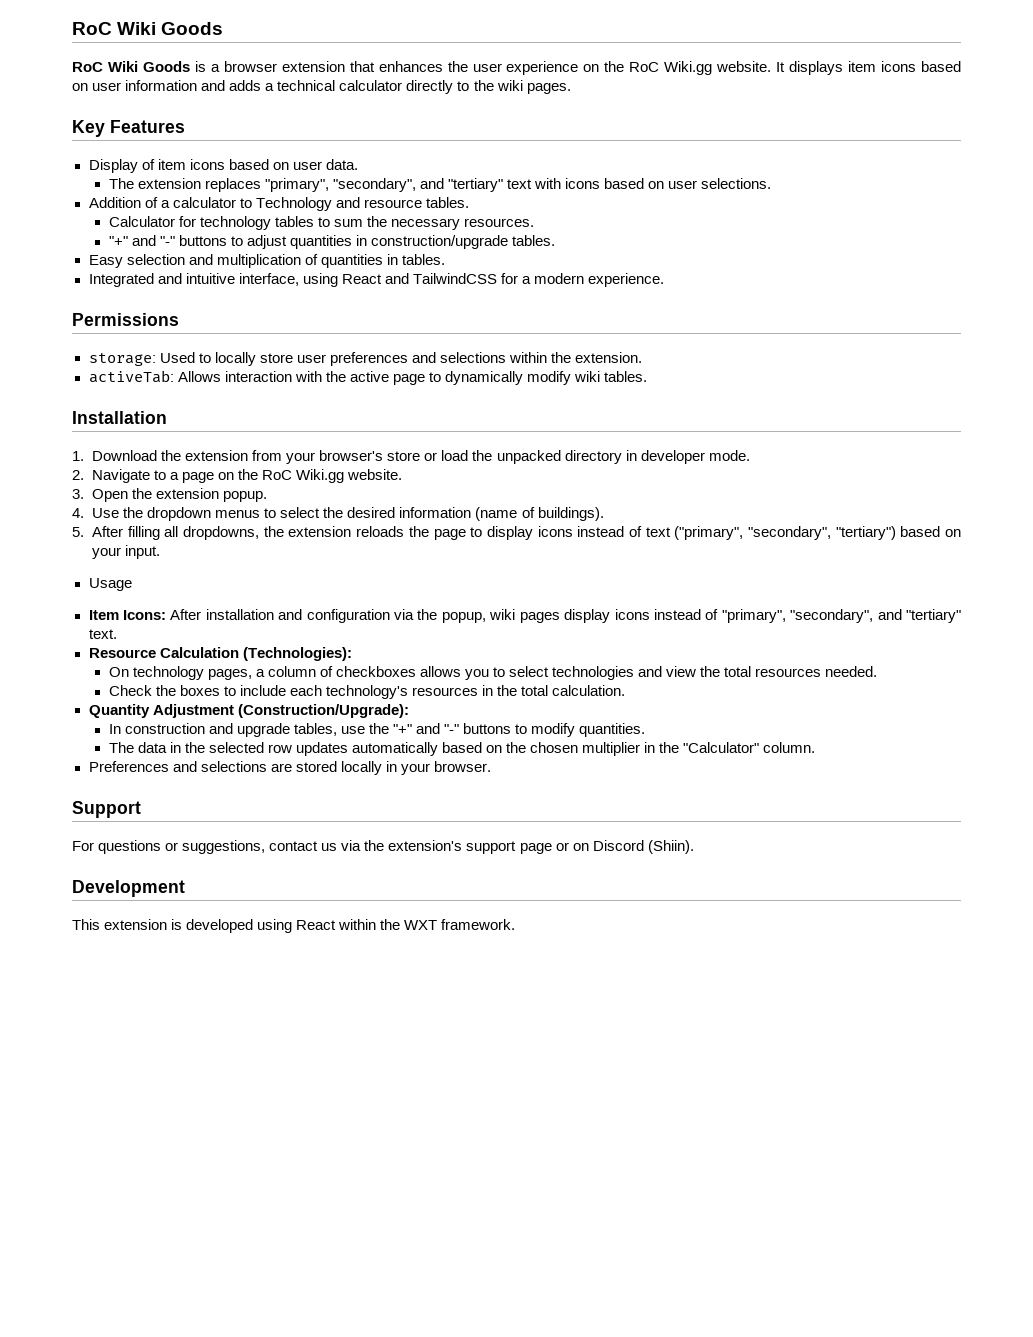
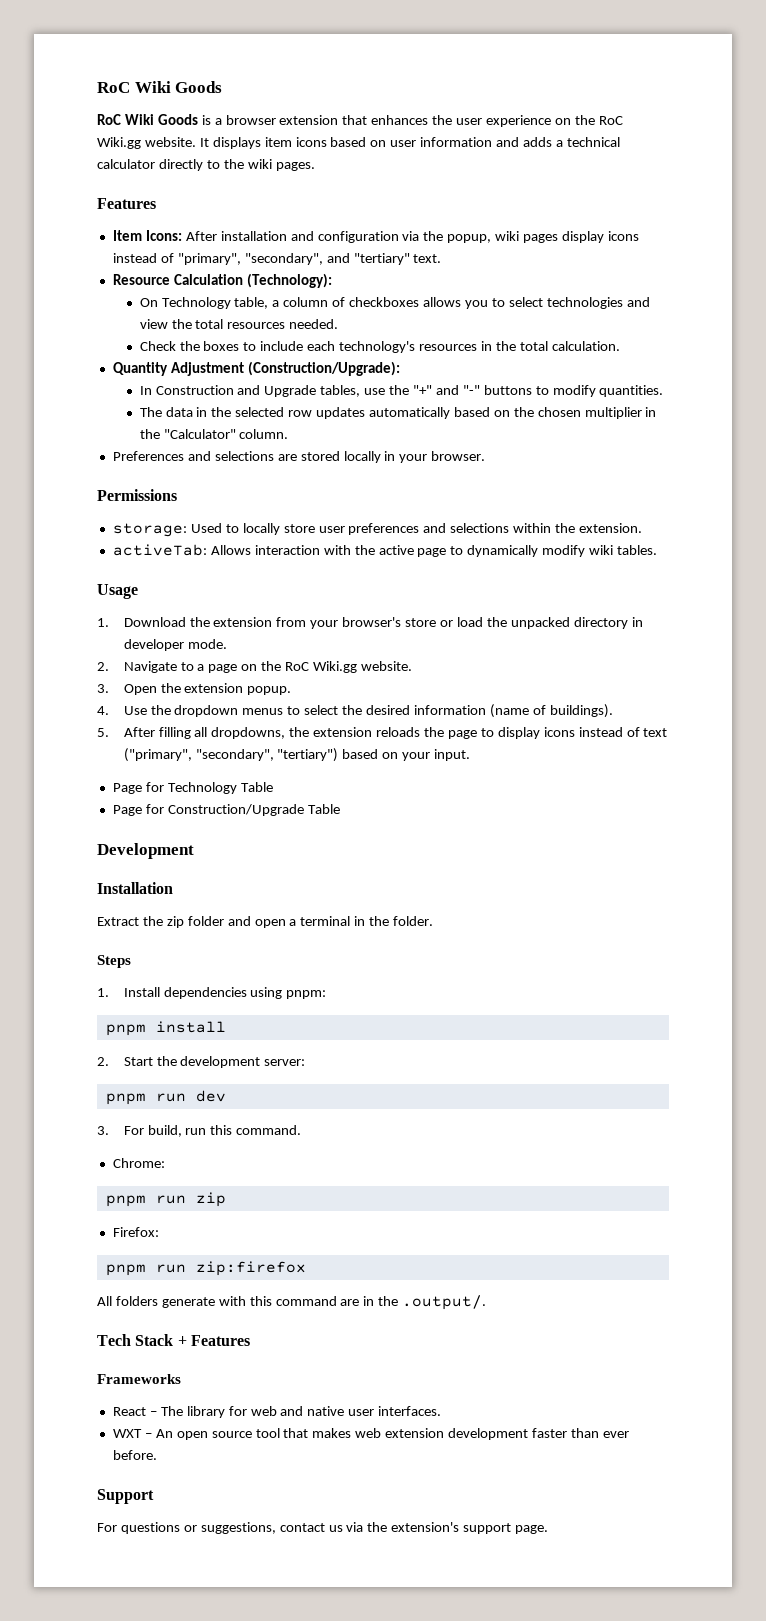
  It displays item icons based on user information and adds a technical calculator directly to the wiki pages.
- Key Features
- Display of item icons based on user data.
- The extension replaces "primary", "secondary", and "tertiary" text with icons based on user selections.
- Addition of a calculator to Technology and resource tables.
- Calculator for technology tables to sum the necessary resources.
- "+" and "-" buttons to adjust quantities in construction/upgrade tables.
- Easy selection and multiplication of quantities in tables.
- Integrated and intuitive interface, using React and TailwindCSS for a modern experience.
+ Features
+ Item Icons: After installation and configuration via the popup, wiki pages display icons instead of "primary", "secondary", and "tertiary" text.
+ Resource Calculation (Technology):
+ On Technology table, a column of checkboxes allows you to select technologies and view the total resources needed.
+ Check the boxes to include each technology's resources in the total calculation.
+ Quantity Adjustment (Construction/Upgrade):
+ In Construction and Upgrade tables, use the "+" and "-" buttons to modify quantities.
+ The data in the selected row updates automatically based on the chosen multiplier in the "Calculator" column.
+ Preferences and selections are stored locally in your browser.
- Installation
+ Usage
- Usage
- Item Icons: After installation and configuration via the popup, wiki pages display icons instead of "primary", "secondary", and "tertiary" text.
- Resource Calculation (Technologies):
- On technology pages, a column of checkboxes allows you to select technologies and view the total resources needed.
- Check the boxes to include each technology's resources in the total calculation.
- Quantity Adjustment (Construction/Upgrade):
- In construction and upgrade tables, use the "+" and "-" buttons to modify quantities.
- The data in the selected row updates automatically based on the chosen multiplier in the "Calculator" column.
- Preferences and selections are stored locally in your browser.
+ Page for Technology Table
+ Page for Construction/Upgrade Table
+ Development
+ Installation
+ Extract the zip folder and open a terminal in the folder.
+ Steps
+ 1. Install dependencies using pnpm:
+ pnpm install
+ 2. Start the development server:
+ pnpm run dev
+ 3. For build, run this command.
+ Chrome:
+ pnpm run zip
+ Firefox:
+ pnpm run zip:firefox
+ All folders generate with this command are in the .output/.
+ Tech Stack + Features
+ Frameworks
+ React – The library for web and native user interfaces.
+ WXT – An open source tool that makes web extension development faster than ever before.
- For questions or suggestions, contact us via the extension's support page or on Discord (Shiin).
- Development
- This extension is developed using React within the WXT framework.
+ For questions or suggestions, contact us via the extension's support page.

